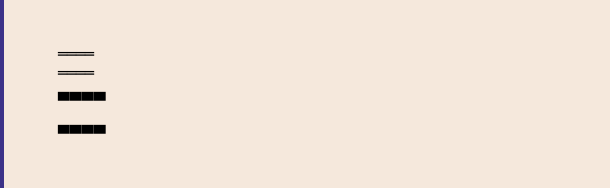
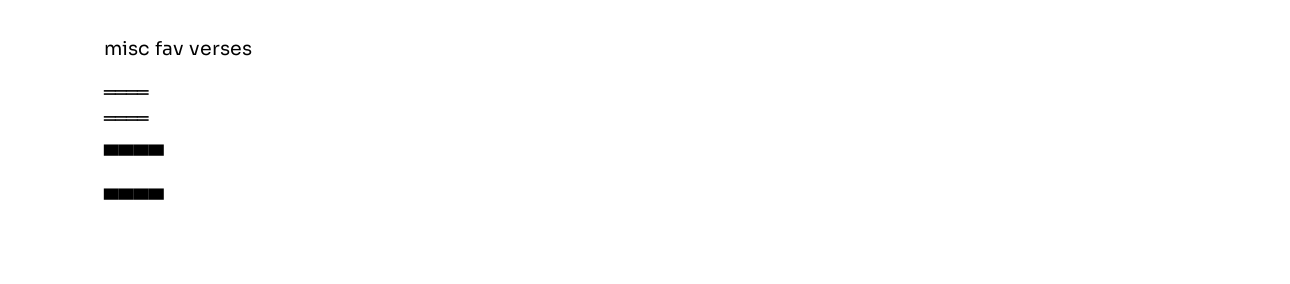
+ misc fav verses

